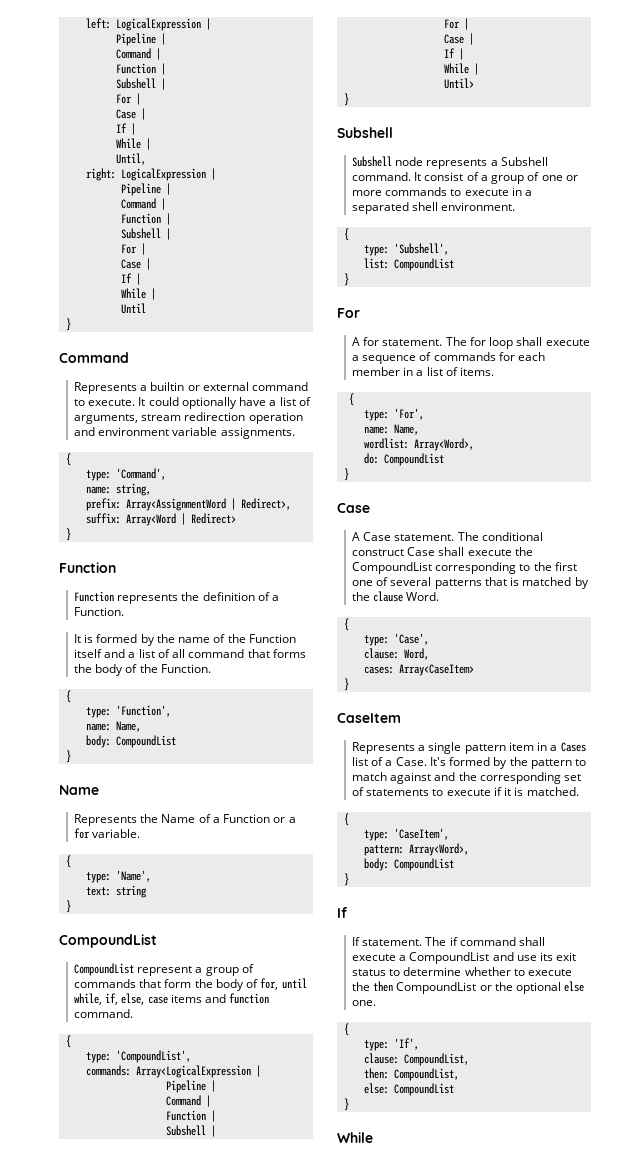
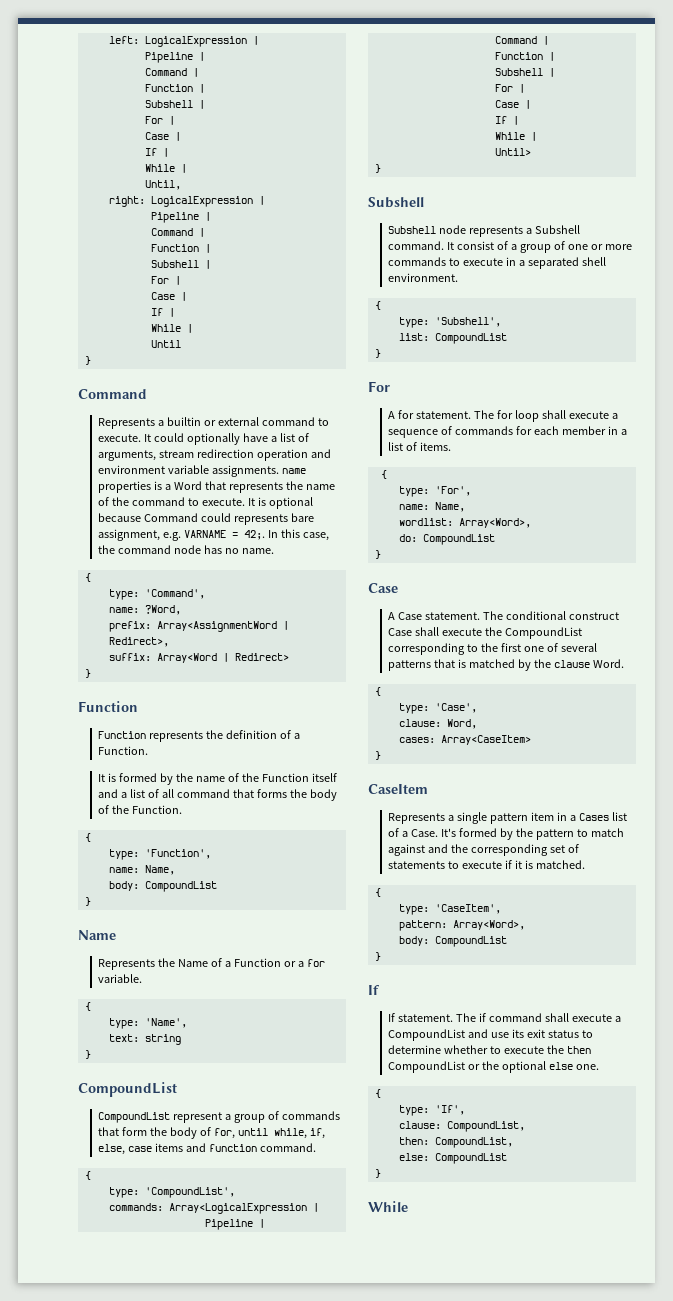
- It could optionally have a list of arguments, stream redirection operation and environment variable assignments.
+ It could optionally have a list of arguments, stream redirection operation and environment variable assignments. name properties is a Word that represents the name of the command to execute. It is optional because Command could represents bare assignment, e.g. VARNAME = 42;. In this case, the command node has no name.
- name: string,
+ name: ?Word,

